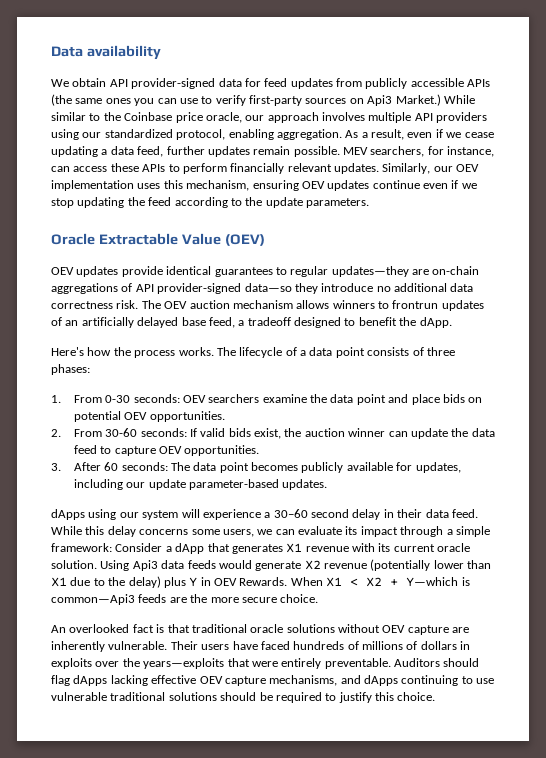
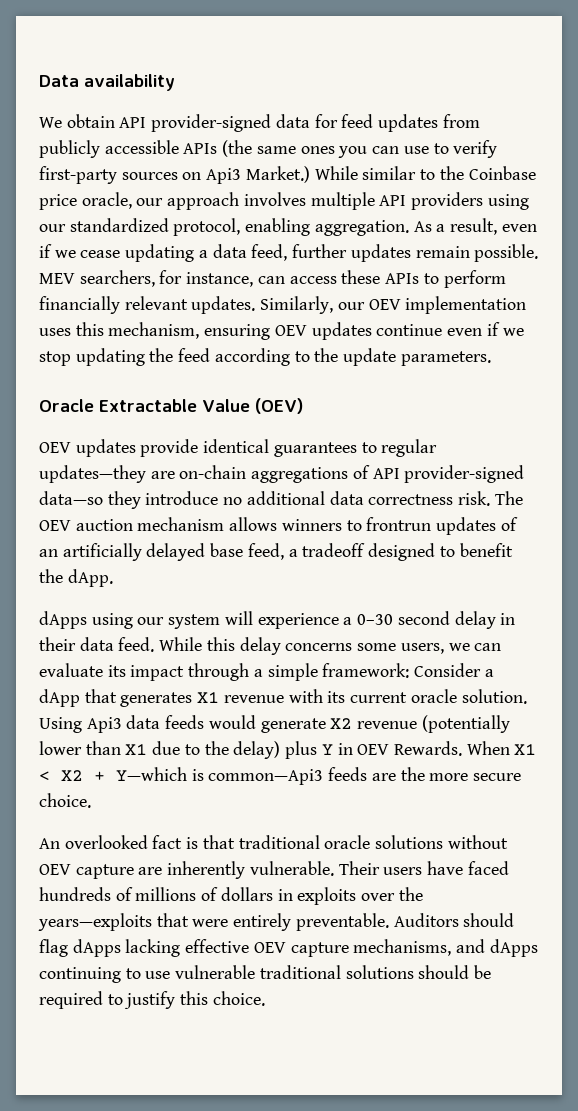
- Here's how the process works. The lifecycle of a data point consists of three phases:
- 1. From 0-30 seconds: OEV searchers examine the data point and place bids on potential OEV opportunities.
- 2. From 30-60 seconds: If valid bids exist, the auction winner can update the data feed to capture OEV opportunities.
- 3. After 60 seconds: The data point becomes publicly available for updates, including our update parameter-based updates.
- dApps using our system will experience a 30–60 second delay in their data feed.
+ dApps using our system will experience a 0–30 second delay in their data feed.

